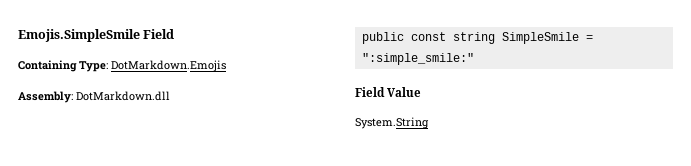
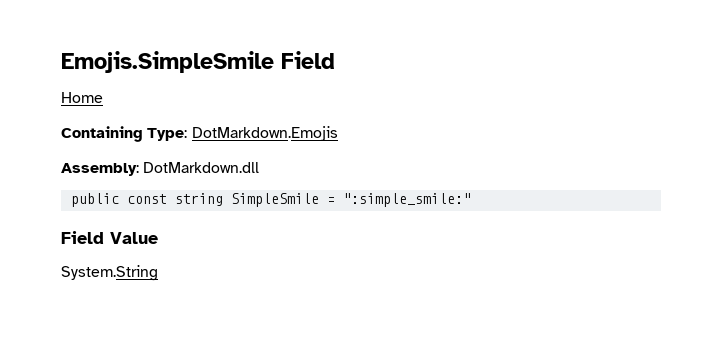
+ Home

